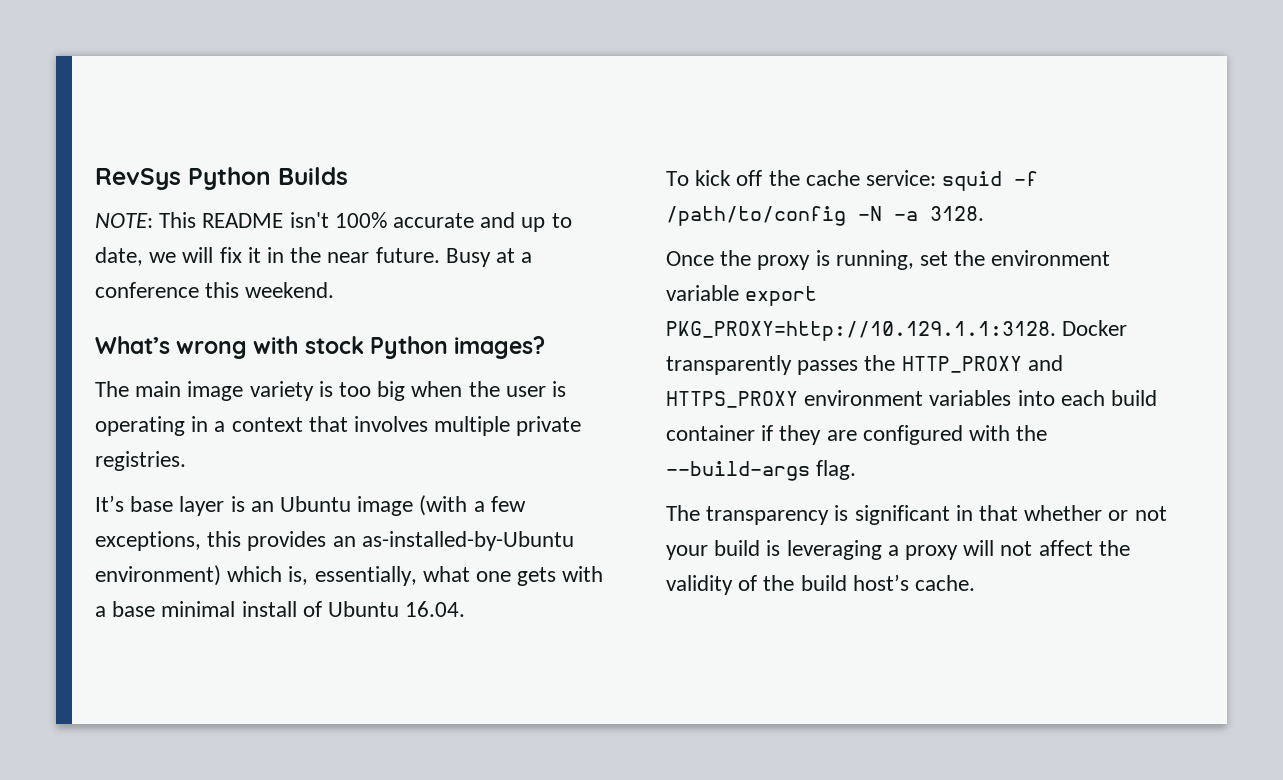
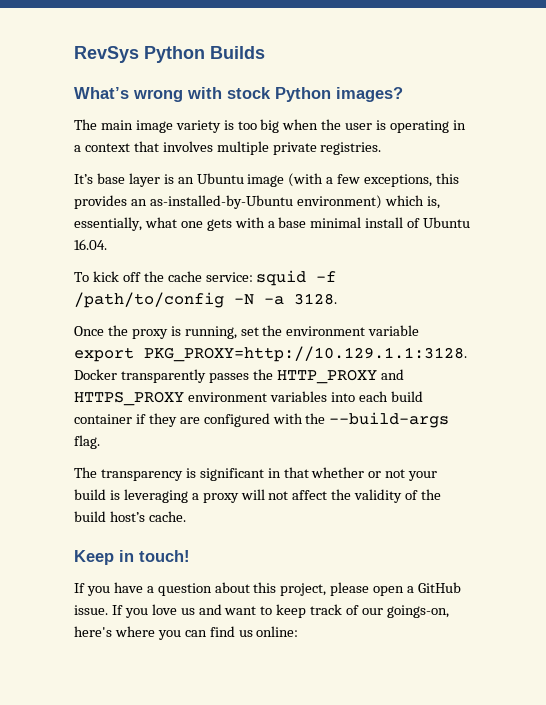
- NOTE: This README isn't 100% accurate and up to date, we will fix it in the near future. Busy at a conference this weekend.
+ Keep in touch!
+ If you have a question about this project, please open a GitHub issue. If you love us and want to keep track of our goings-on, here's where you can find us online:

